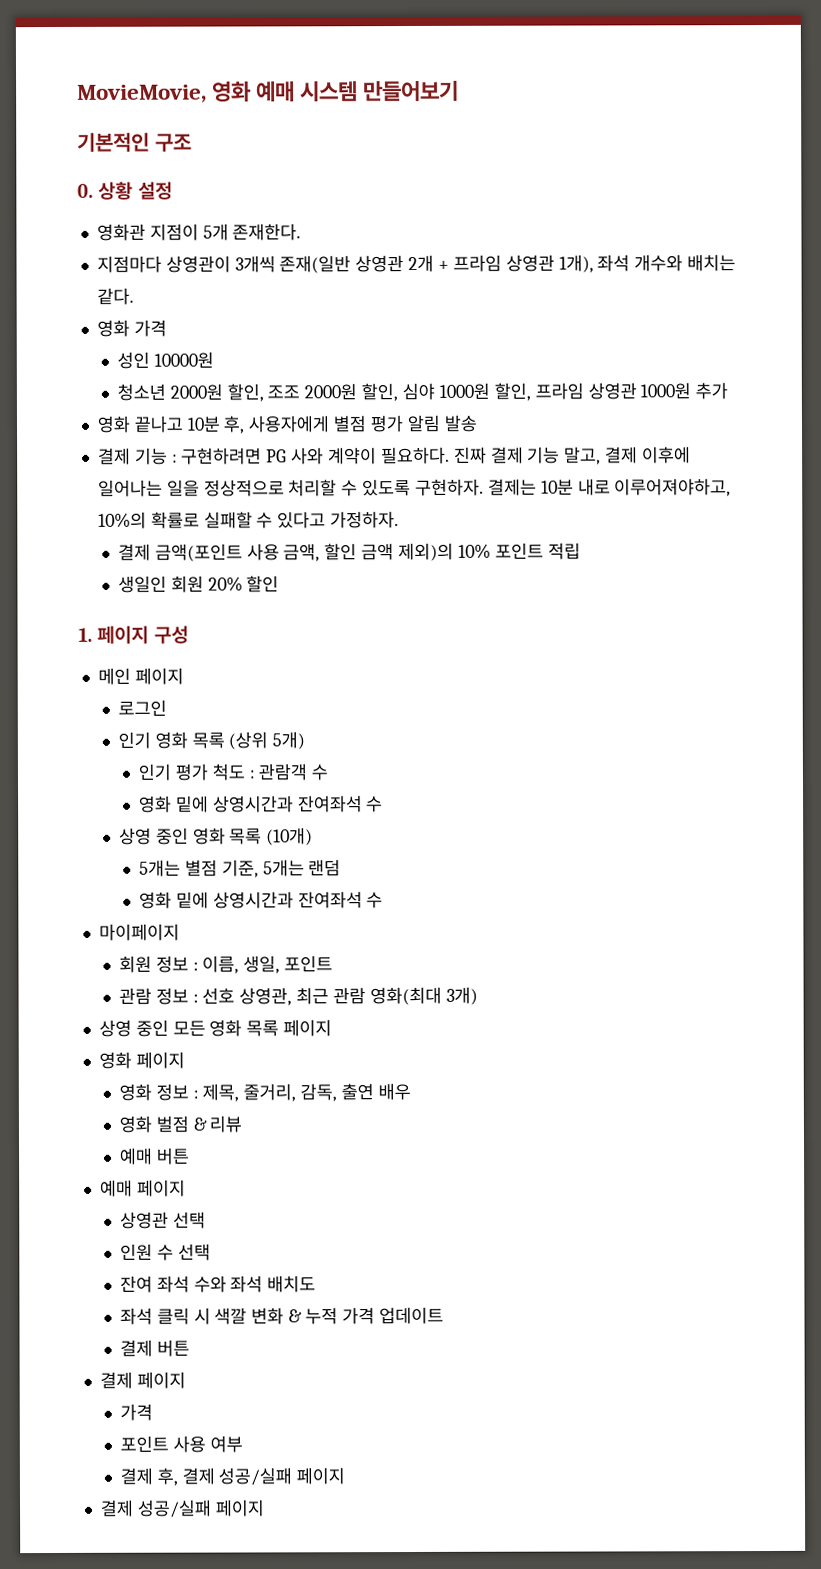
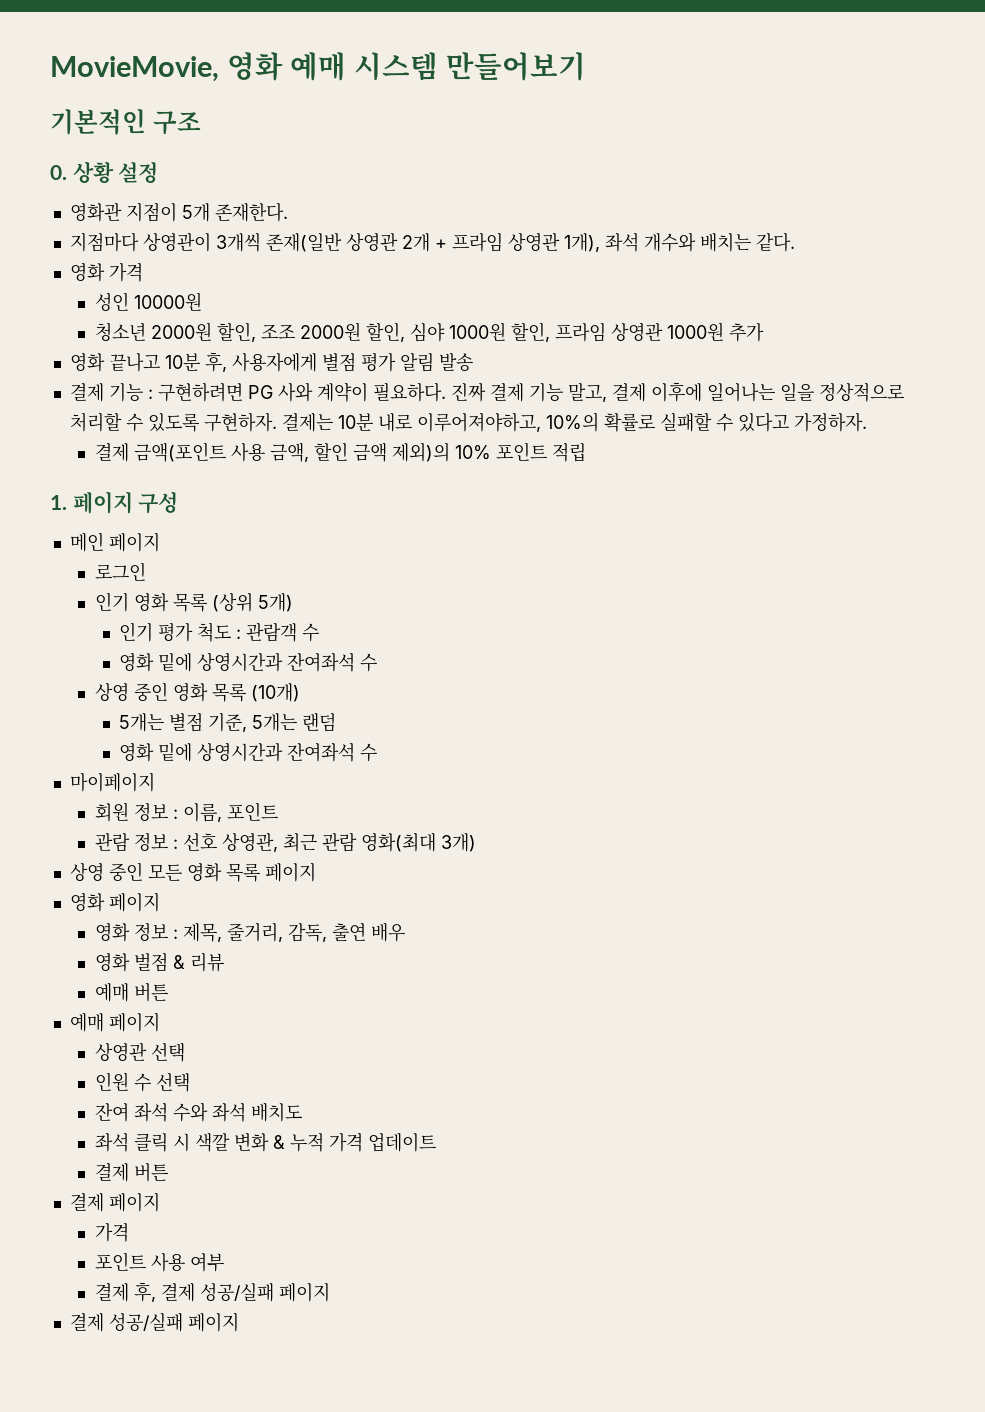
- 생일인 회원 20% 할인
- 회원 정보 : 이름, 생일, 포인트
+ 회원 정보 : 이름, 포인트

